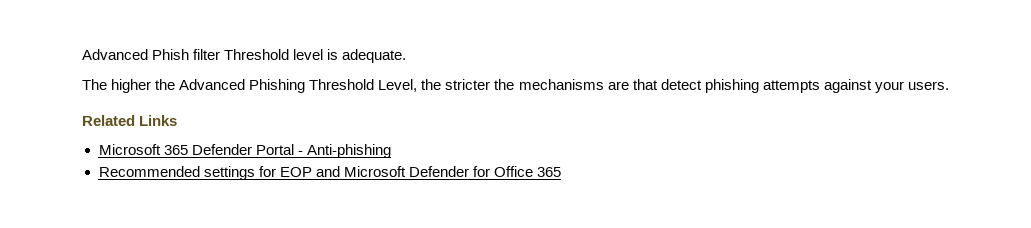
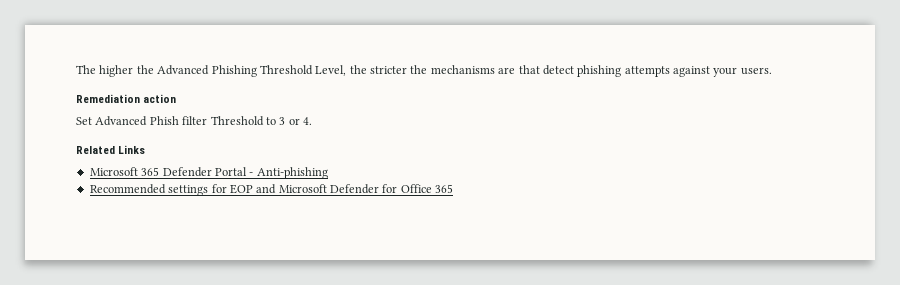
- Advanced Phish filter Threshold level is adequate.
+ Remediation action
+ Set Advanced Phish filter Threshold to 3 or 4.

